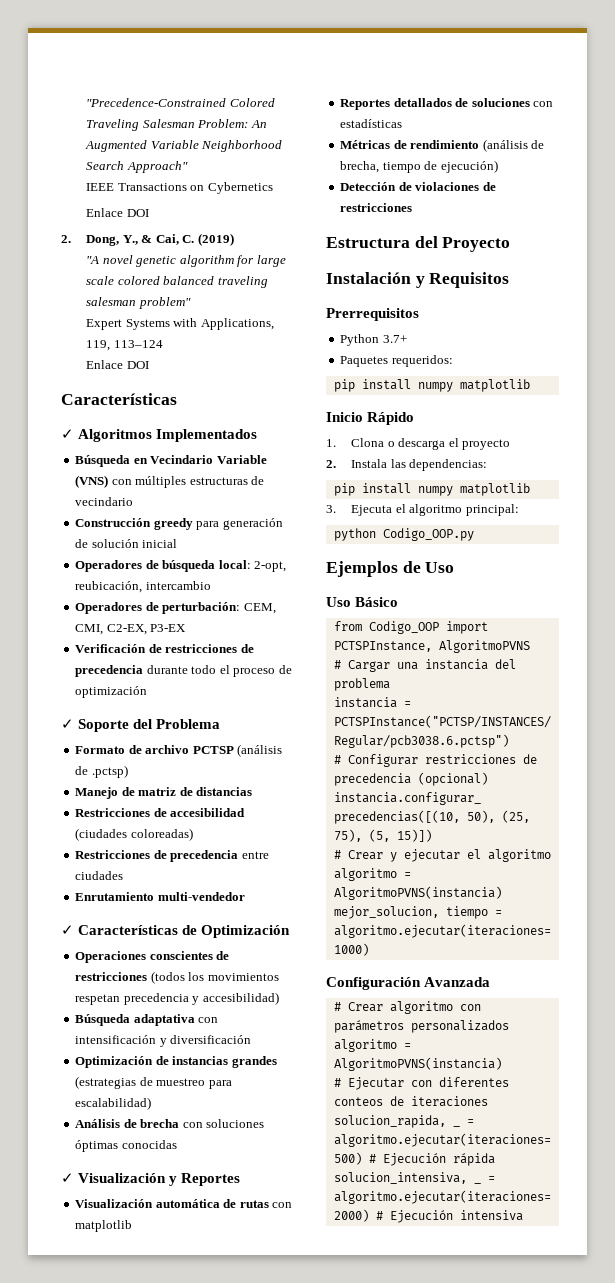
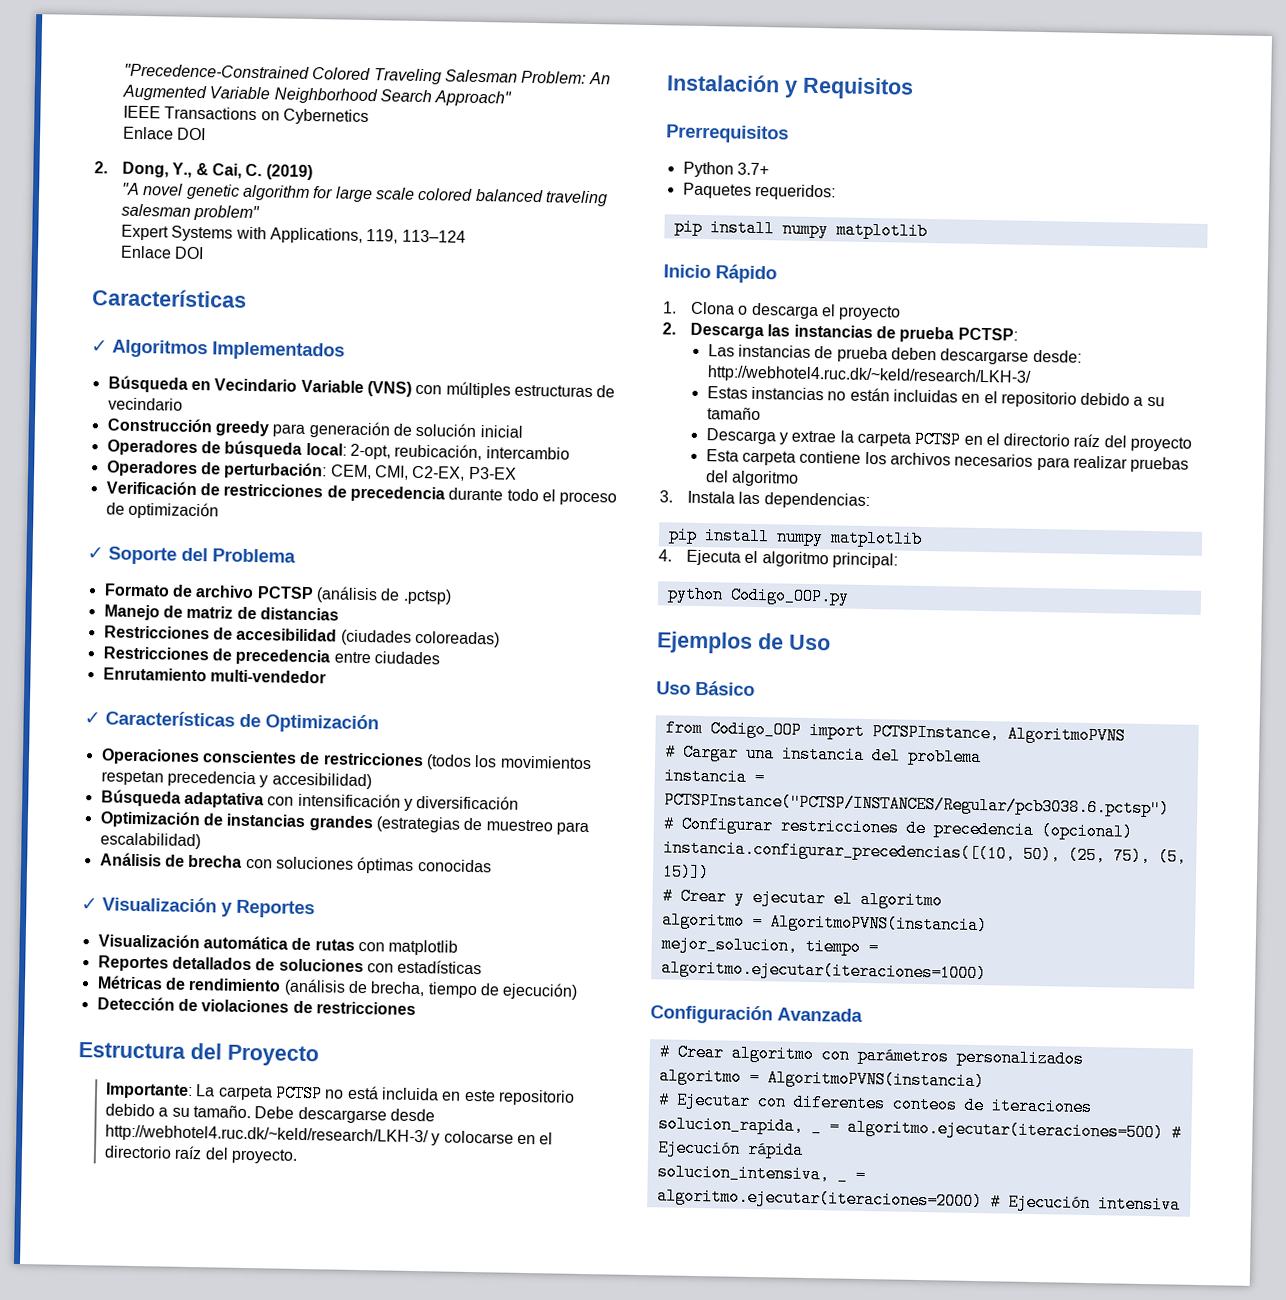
+ Importante: La carpeta PCTSP no está incluida en este repositorio debido a su tamaño. Debe descargarse desde http://webhotel4.ruc.dk/~keld/research/LKH-3/ y colocarse en el directorio raíz del proyecto.
- 2. Instala las dependencias:
+ 2. Descarga las instancias de prueba PCTSP:
+ Las instancias de prueba deben descargarse desde: http://webhotel4.ruc.dk/~keld/research/LKH-3/
+ Estas instancias no están incluidas en el repositorio debido a su tamaño
+ Descarga y extrae la carpeta PCTSP en el directorio raíz del proyecto
+ Esta carpeta contiene los archivos necesarios para realizar pruebas del algoritmo
+ 3. Instala las dependencias:
- 3. Ejecuta el algoritmo principal:
+ 4. Ejecuta el algoritmo principal:

